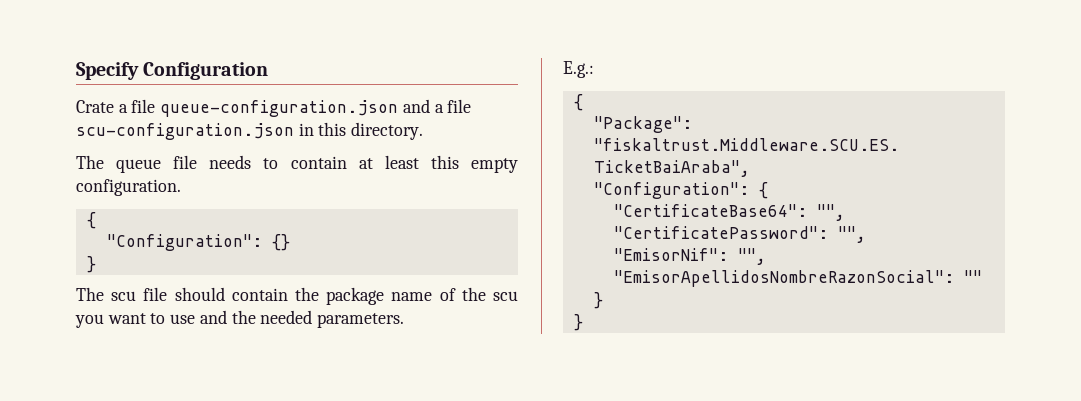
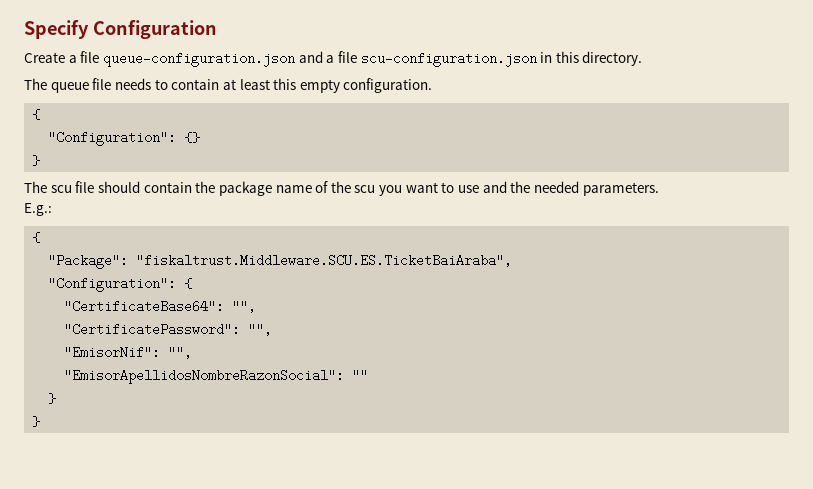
- Crate a file queue-configuration.json and a file scu-configuration.json in this directory.
+ Create a file queue-configuration.json and a file scu-configuration.json in this directory.

